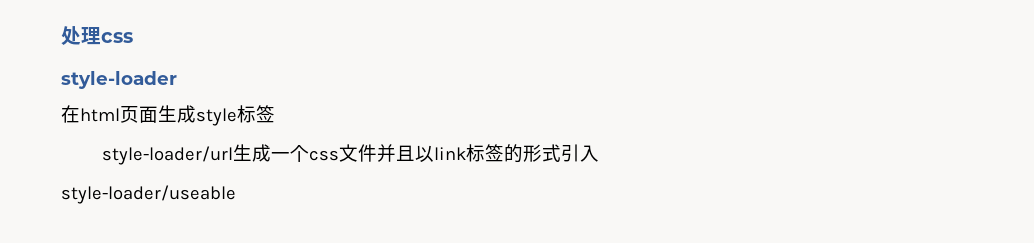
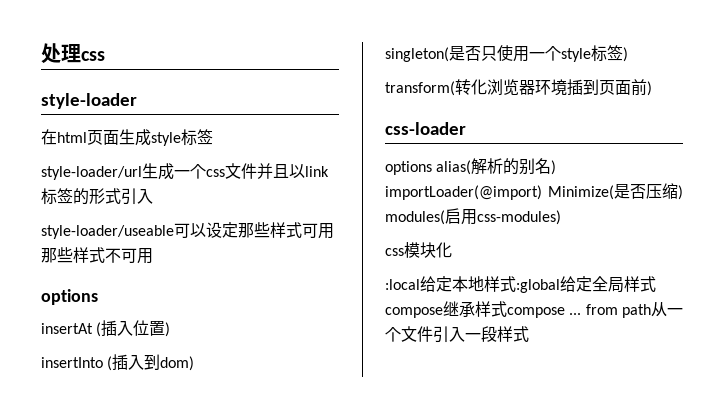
- style-loader/useable
+ style-loader/useable可以设定那些样式可用那些样式不可用
+ options
+ insertAt (插入位置)
+ insertInto (插入到dom)
+ singleton(是否只使用一个style标签)
+ transform(转化浏览器环境插到页面前)
+ css-loader
+ options alias(解析的别名) importLoader(@import) Minimize(是否压缩) modules(启用css-modules)
+ css模块化
+ :local给定本地样式:global给定全局样式compose继承样式compose ... from path从一个文件引入一段样式

